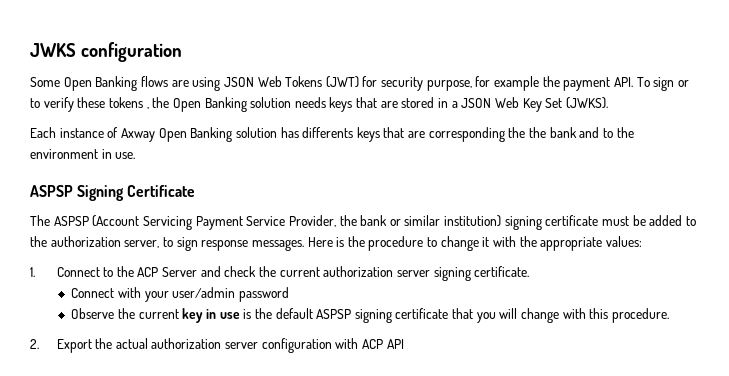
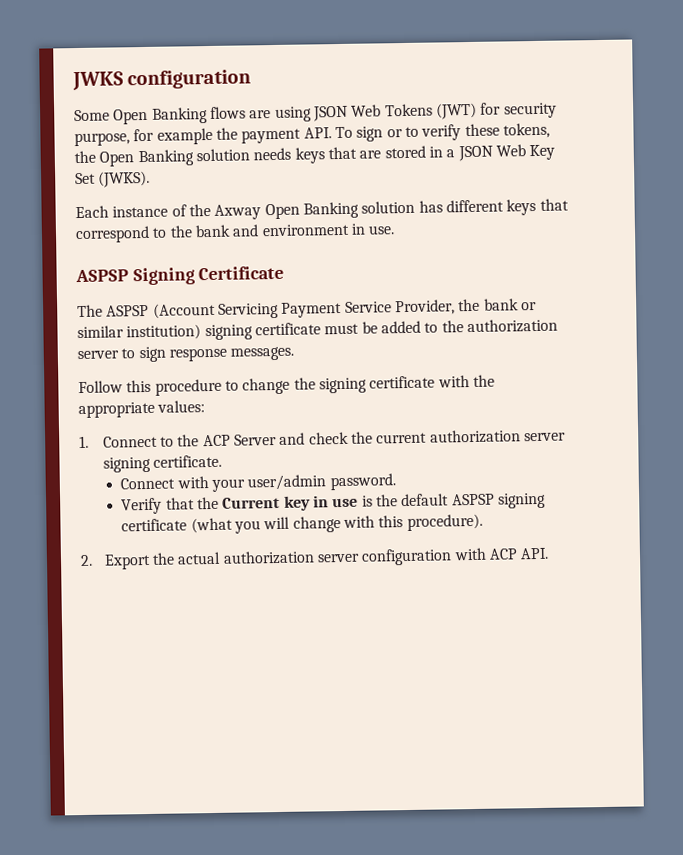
- Some Open Banking flows are using JSON Web Tokens (JWT) for security purpose, for example the payment API. To sign or to verify these tokens , the Open Banking solution needs keys that are stored in a JSON Web Key Set (JWKS).
+ Some Open Banking flows are using JSON Web Tokens (JWT) for security purpose, for example the payment API. To sign or to verify these tokens, the Open Banking solution needs keys that are stored in a JSON Web Key Set (JWKS).
- Each instance of Axway Open Banking solution has differents keys that are corresponding the the bank and to the environment in use.
+ Each instance of the Axway Open Banking solution has different keys that correspond to the bank and environment in use.
- The ASPSP (Account Servicing Payment Service Provider, the bank or similar institution) signing certificate must be added to the authorization server, to sign response messages. Here is the procedure to change it with the appropriate values:
+ The ASPSP (Account Servicing Payment Service Provider, the bank or similar institution) signing certificate must be added to the authorization server to sign response messages.
+ Follow this procedure to change the signing certificate with the appropriate values:
- Connect with your user/admin password
- Observe the current key in use is the default ASPSP signing certificate that you will change with this procedure.
+ Connect with your user/admin password.
+ Verify that the Current key in use is the default ASPSP signing certificate (what you will change with this procedure).
- 2. Export the actual authorization server configuration with ACP API
+ 2. Export the actual authorization server configuration with ACP API.

